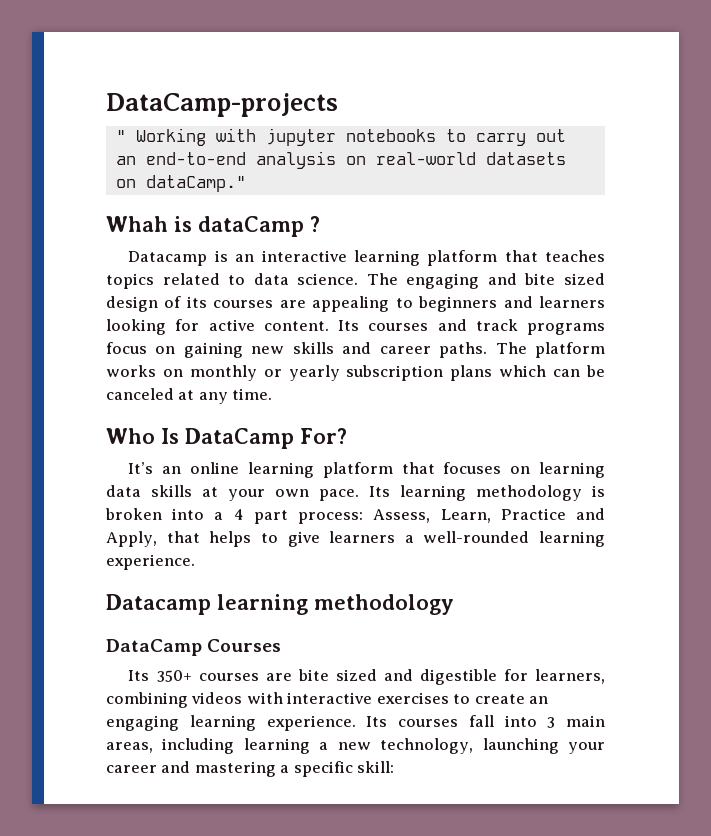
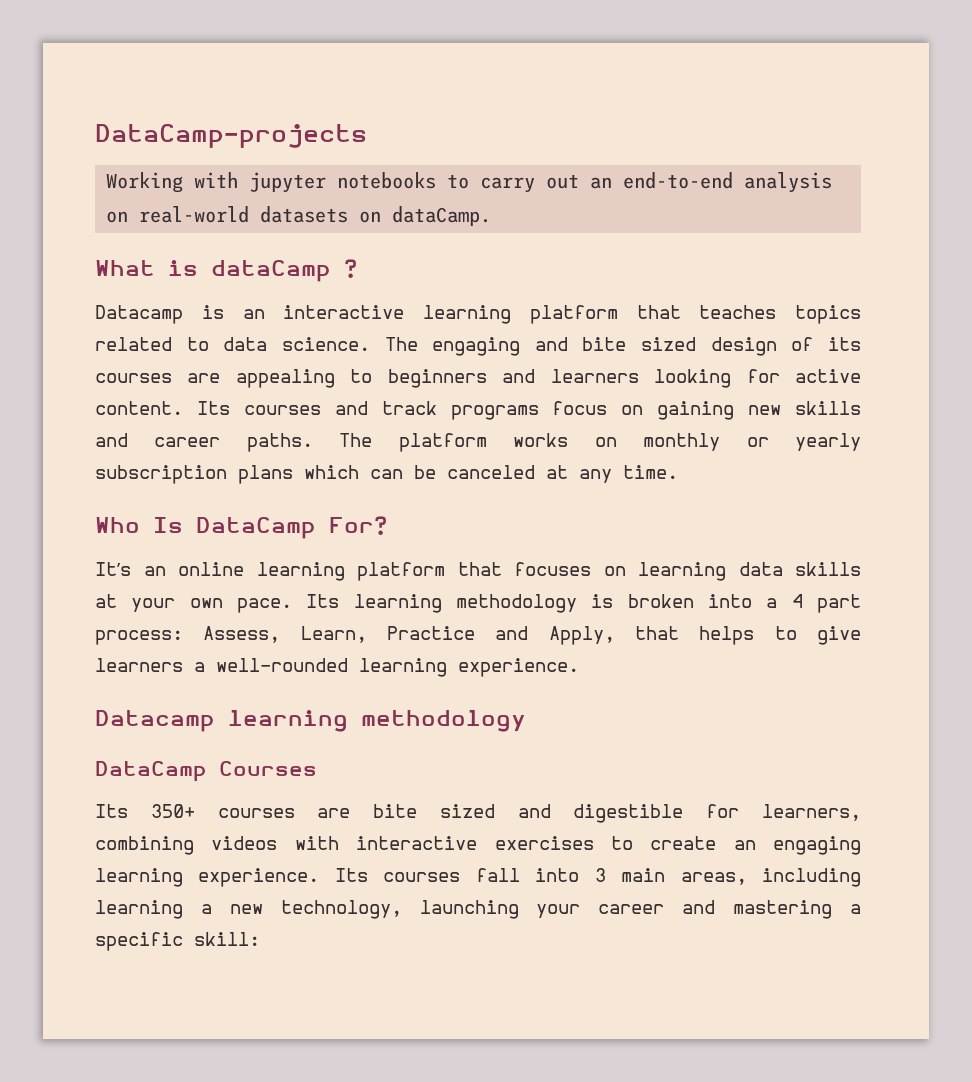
- " Working with jupyter notebooks to carry out an end-to-end analysis on real-world datasets on dataCamp."
- Whah is dataCamp ?
+ Working with jupyter notebooks to carry out an end-to-end analysis on real-world datasets on dataCamp.
+ What is dataCamp ?

